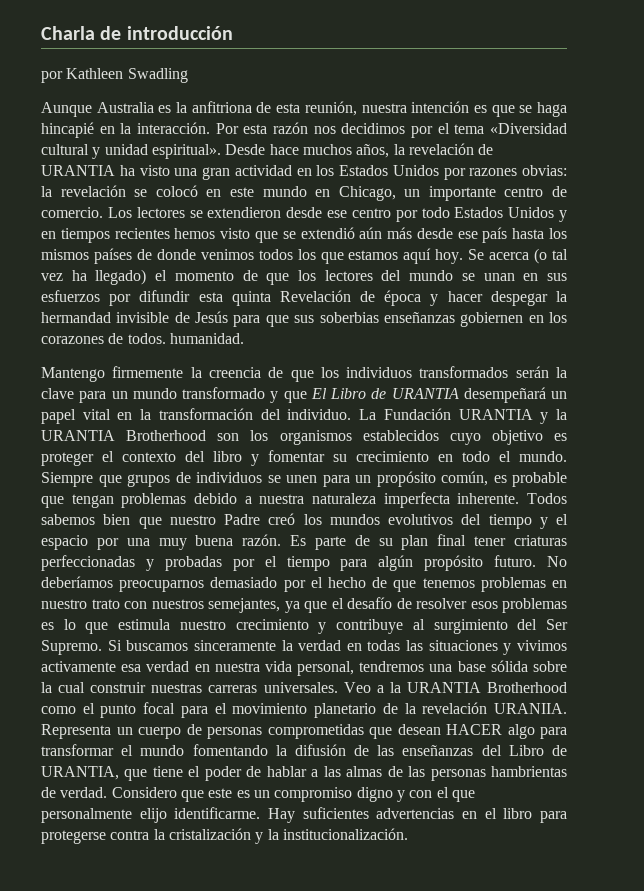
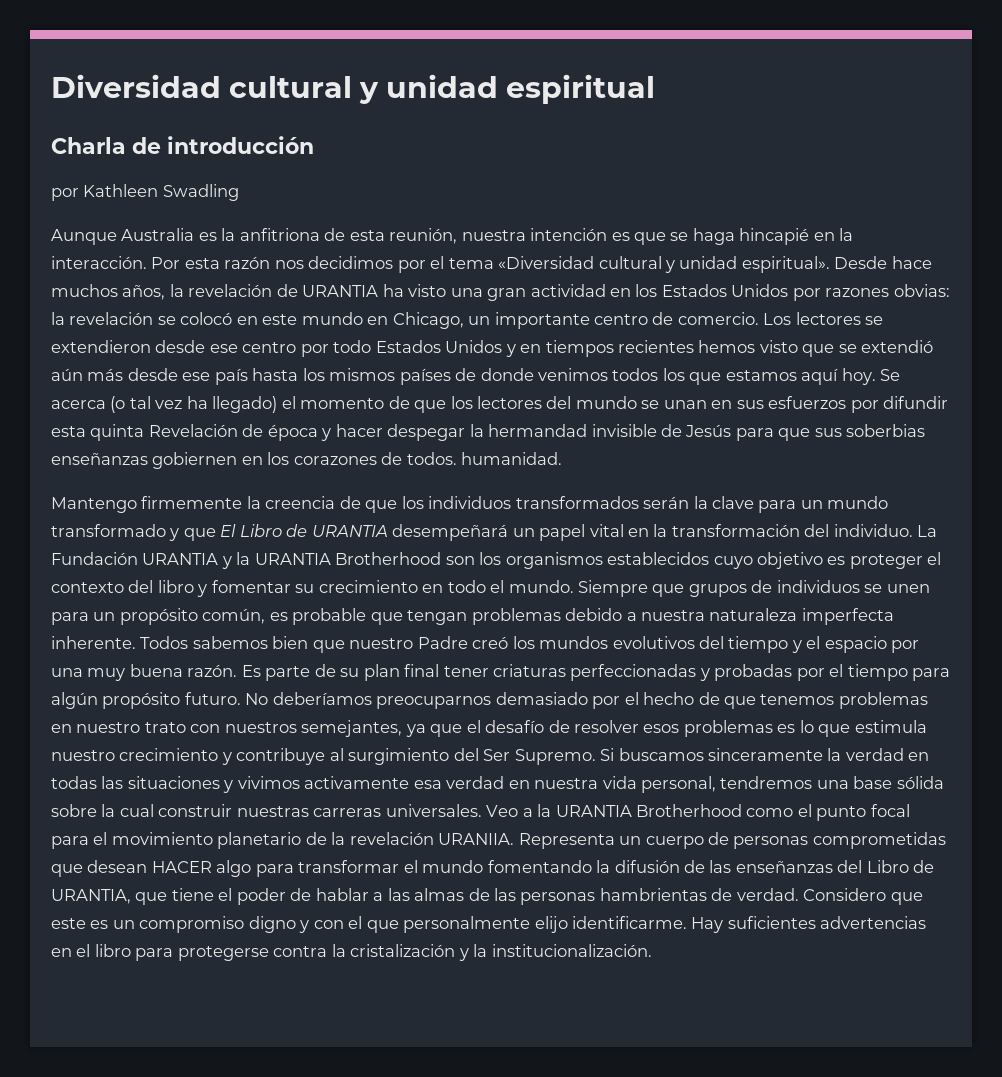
+ Diversidad cultural y unidad espiritual

